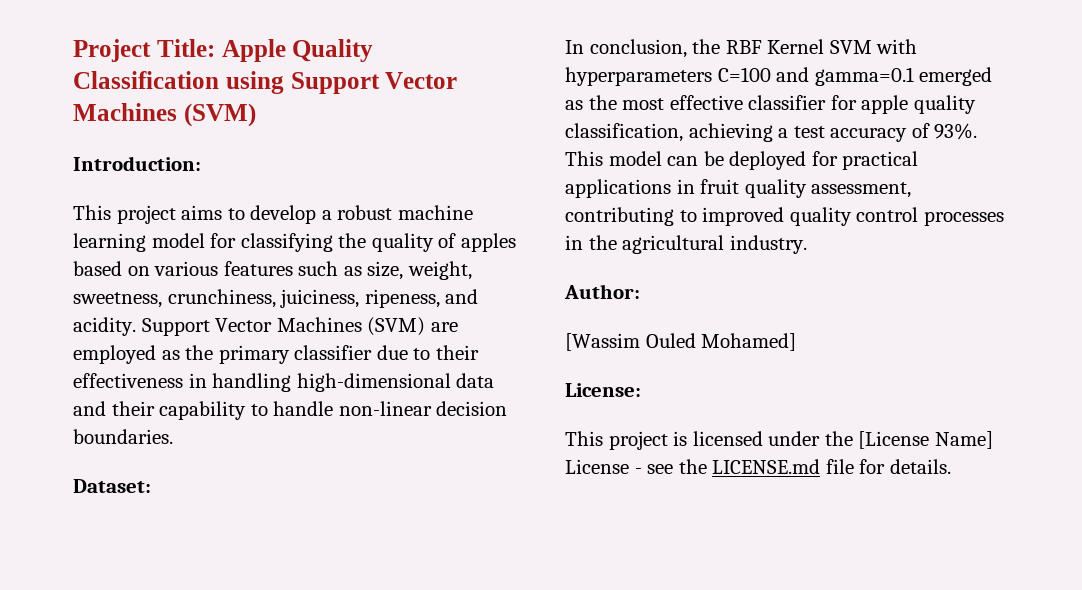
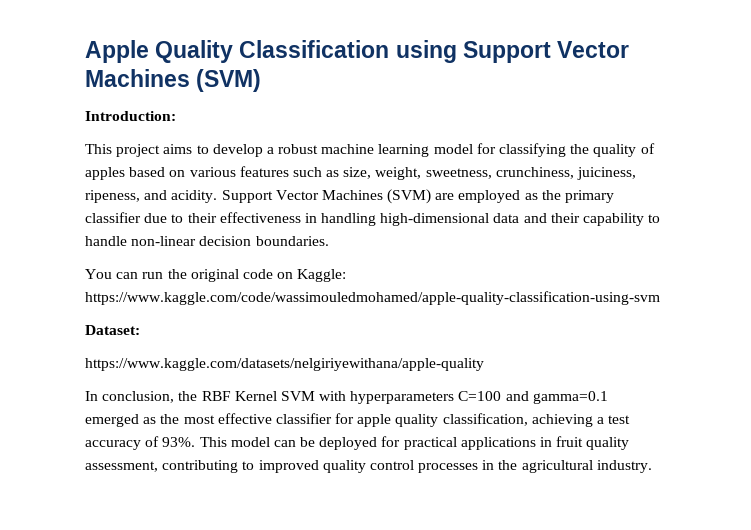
- Project Title: Apple Quality Classification using Support Vector Machines (SVM)
+ Apple Quality Classification using Support Vector Machines (SVM)
+ You can run the original code on Kaggle: https://www.kaggle.com/code/wassimouledmohamed/apple-quality-classification-using-svm
+ https://www.kaggle.com/datasets/nelgiriyewithana/apple-quality
- Author:
- [Wassim Ouled Mohamed]
- License:
- This project is licensed under the [License Name] License - see the LICENSE.md file for details.

